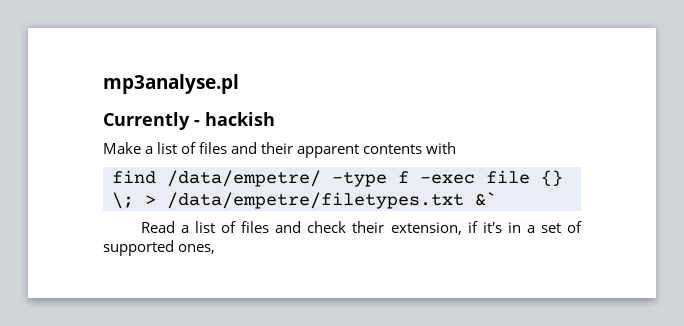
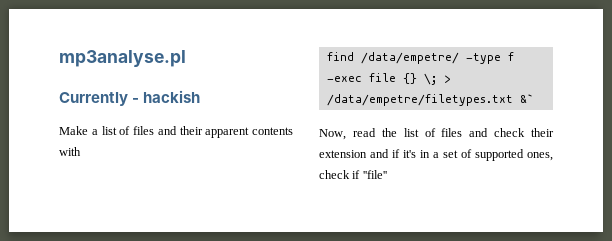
- Read a list of files and check their extension, if it's in a set of supported ones,
+ Now, read the list of files and check their extension and if it's in a set of supported ones, check if ''file''

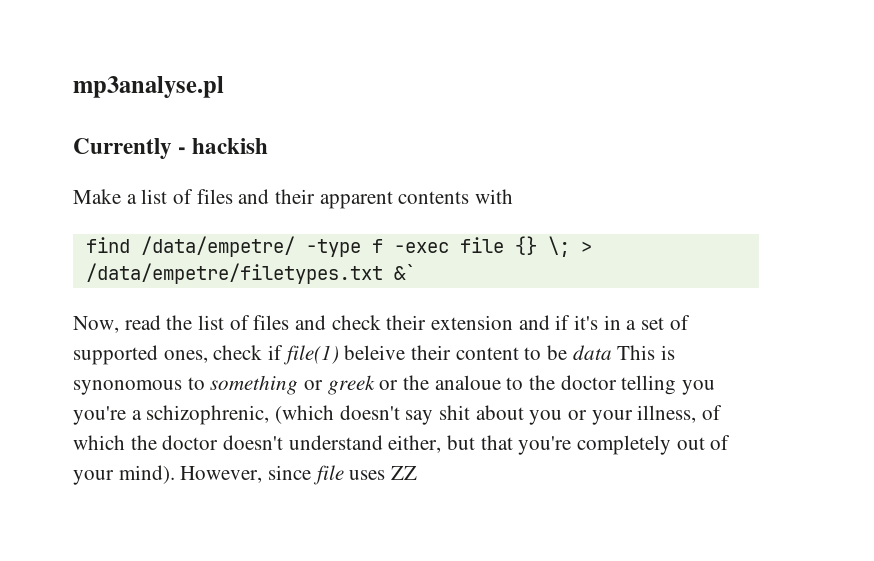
- Now, read the list of files and check their extension and if it's in a set of supported ones, check if ''file''
+ Now, read the list of files and check their extension and if it's in a set of supported ones, check if file(1) beleive their content to be data This is synonomous to something or greek or the analoue to the doctor telling you you're a schizophrenic, (which doesn't say shit about you or your illness, of which the doctor doesn't understand either, but that you're completely out of your mind). However, since file uses ZZ

